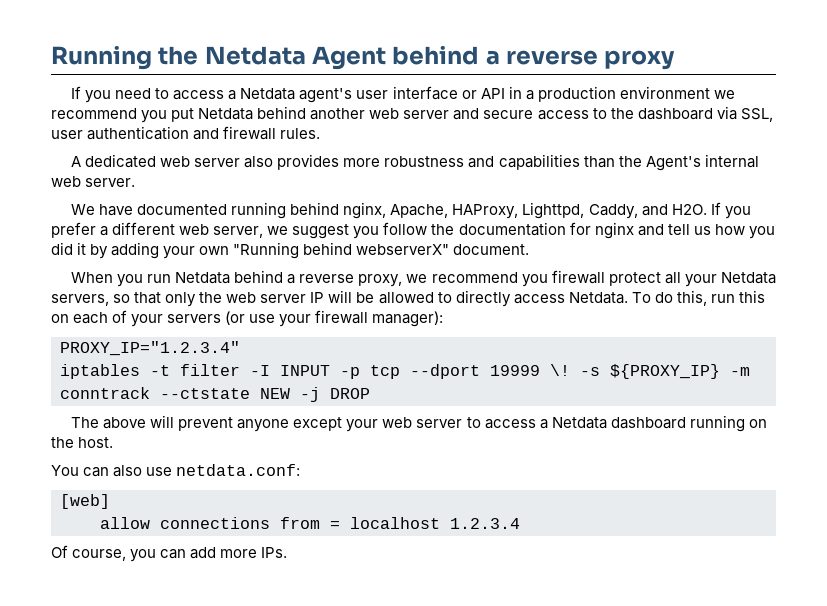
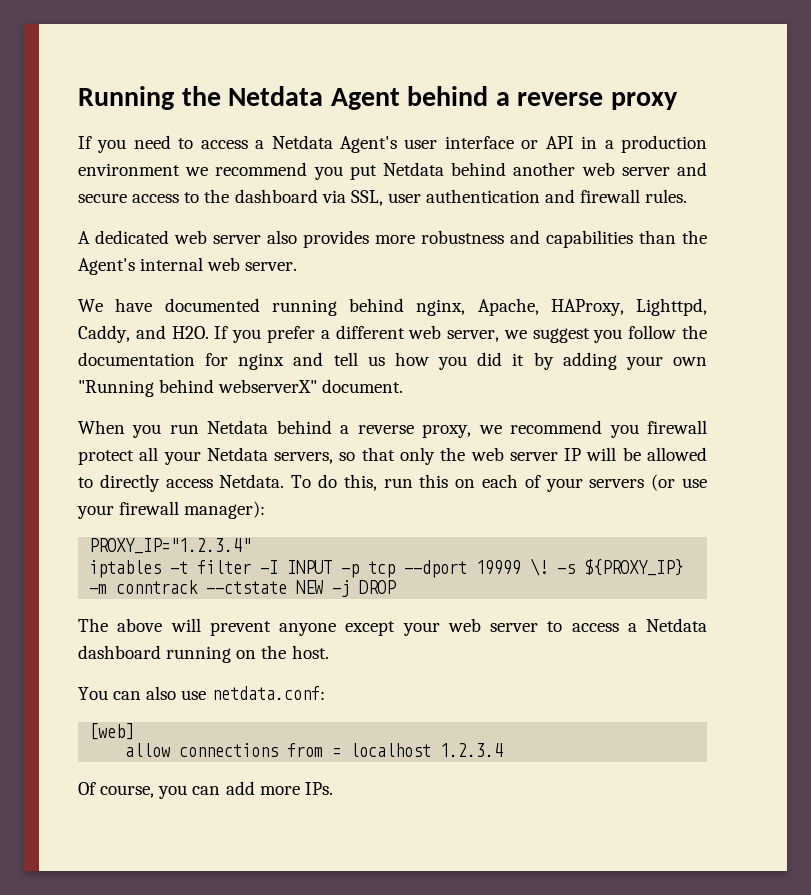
- If you need to access a Netdata agent's user interface or API in a production environment we recommend you put Netdata behind another web server and secure access to the dashboard via SSL, user authentication and firewall rules.
+ If you need to access a Netdata Agent's user interface or API in a production environment we recommend you put Netdata behind another web server and secure access to the dashboard via SSL, user authentication and firewall rules.

